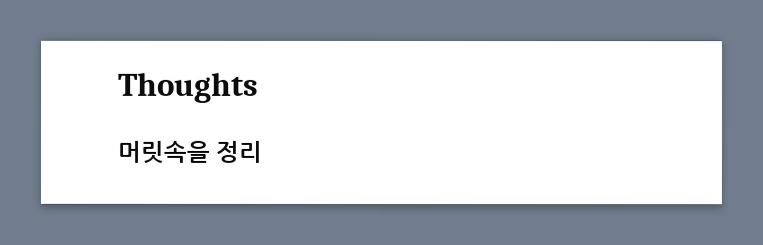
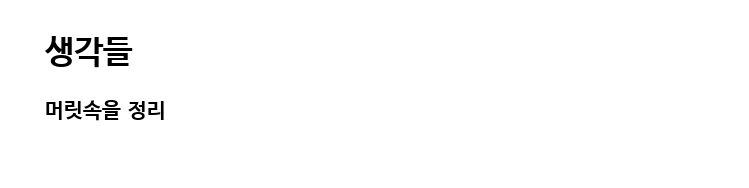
- Thoughts
+ 생각들

